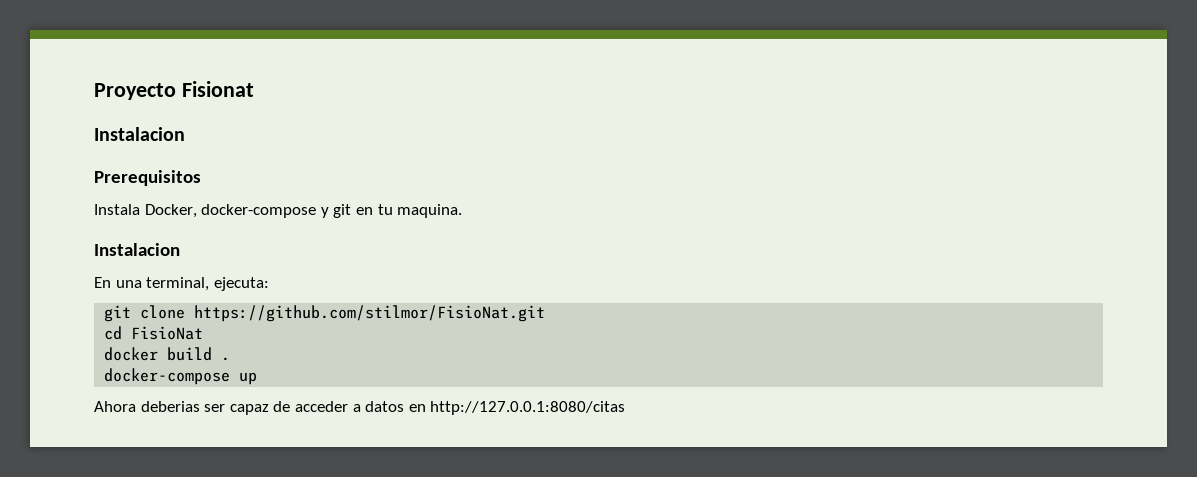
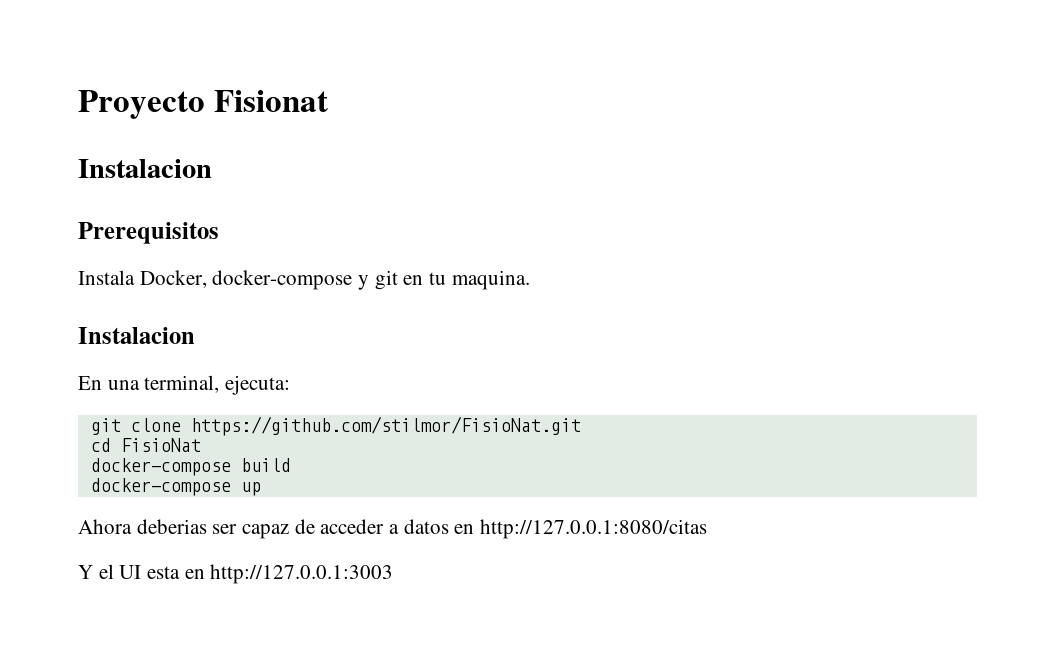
- docker build .
+ docker-compose build
+ Y el UI esta en http://127.0.0.1:3003

